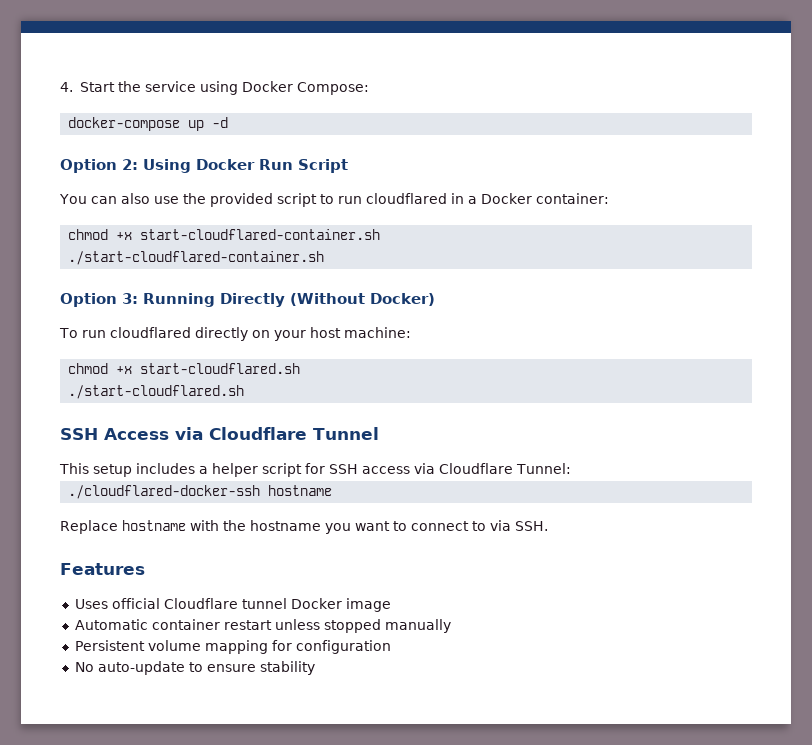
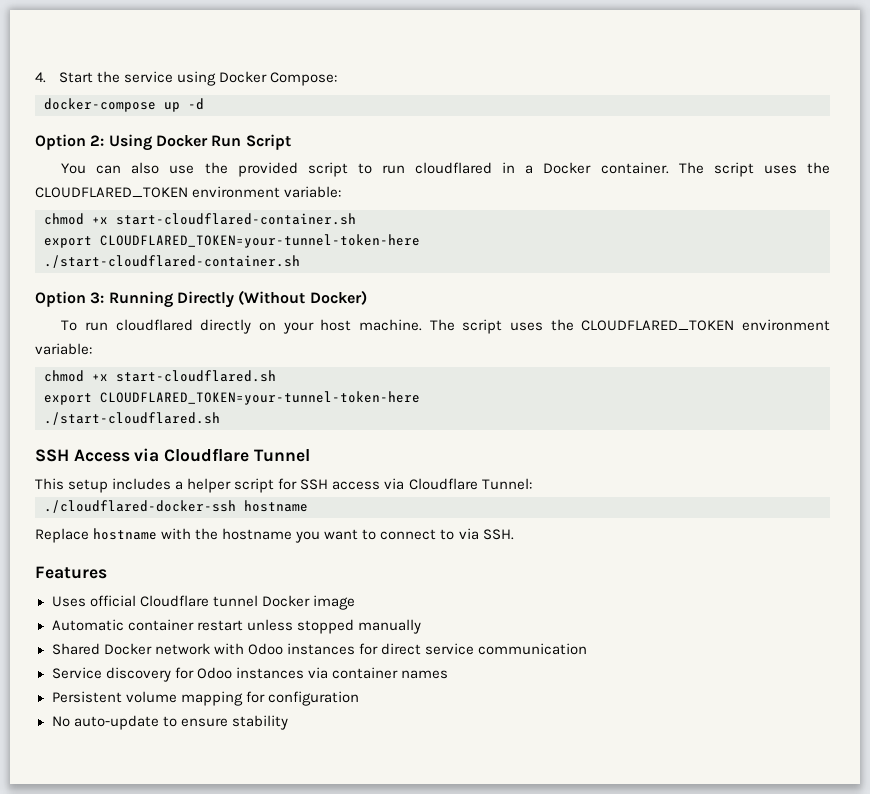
- You can also use the provided script to run cloudflared in a Docker container:
+ You can also use the provided script to run cloudflared in a Docker container. The script uses the CLOUDFLARED_TOKEN environment variable:
  chmod +x start-cloudflared-container.sh
+ export CLOUDFLARED_TOKEN=your-tunnel-token-here
- To run cloudflared directly on your host machine:
+ To run cloudflared directly on your host machine. The script uses the CLOUDFLARED_TOKEN environment variable:
  chmod +x start-cloudflared.sh
+ export CLOUDFLARED_TOKEN=your-tunnel-token-here
+ Shared Docker network with Odoo instances for direct service communication
+ Service discovery for Odoo instances via container names

